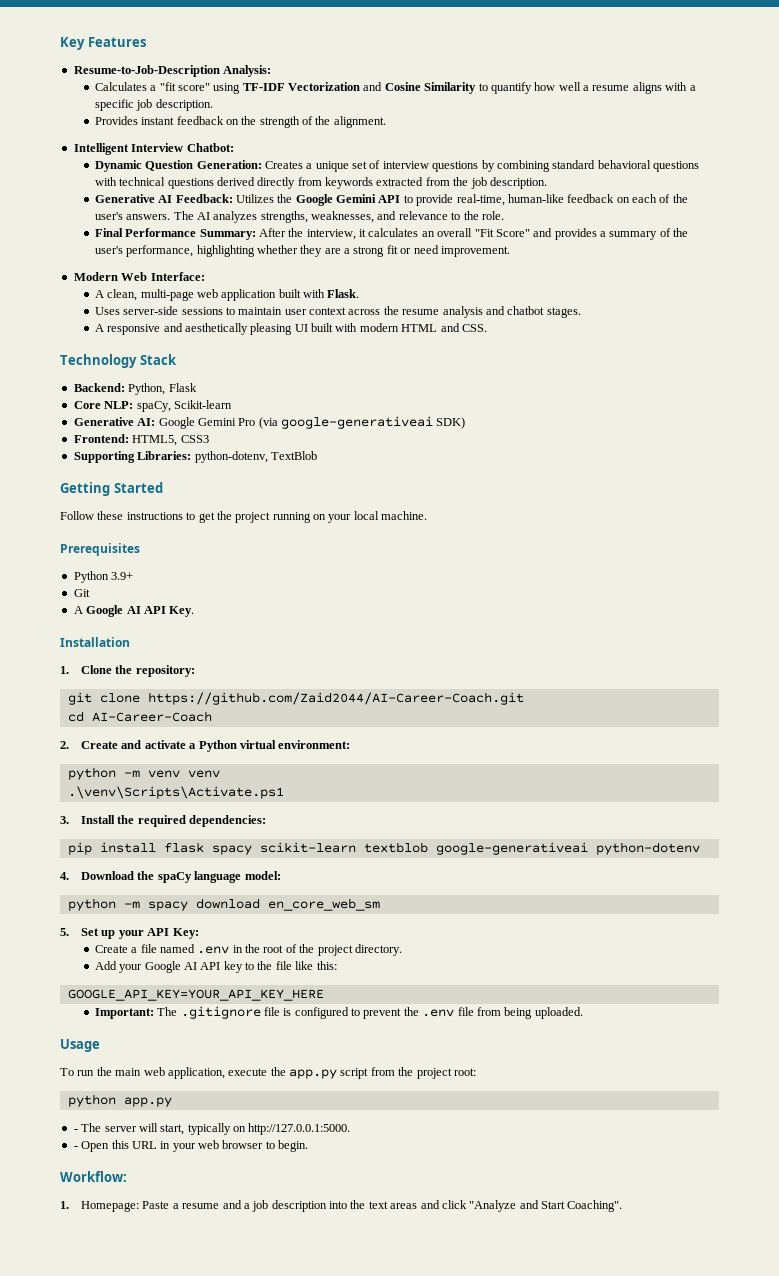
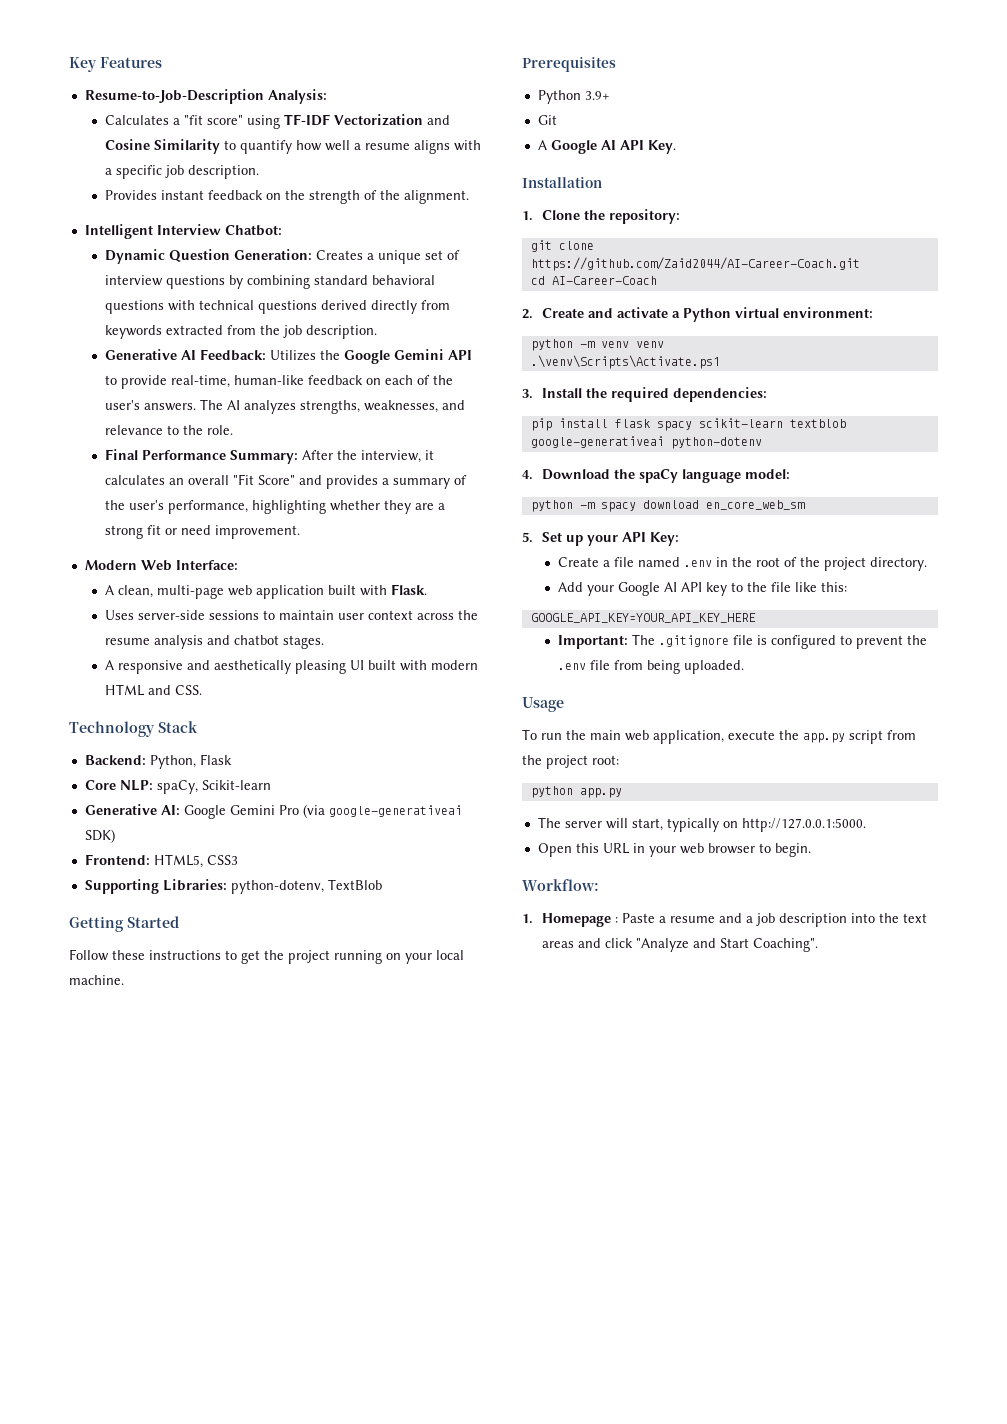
- - The server will start, typically on http://127.0.0.1:5000.
+ The server will start, typically on http://127.0.0.1:5000.
- - Open this URL in your web browser to begin.
+ Open this URL in your web browser to begin.
- 1. Homepage: Paste a resume and a job description into the text areas and click "Analyze and Start Coaching".
+ 1. Homepage : Paste a resume and a job description into the text areas and click "Analyze and Start Coaching".

